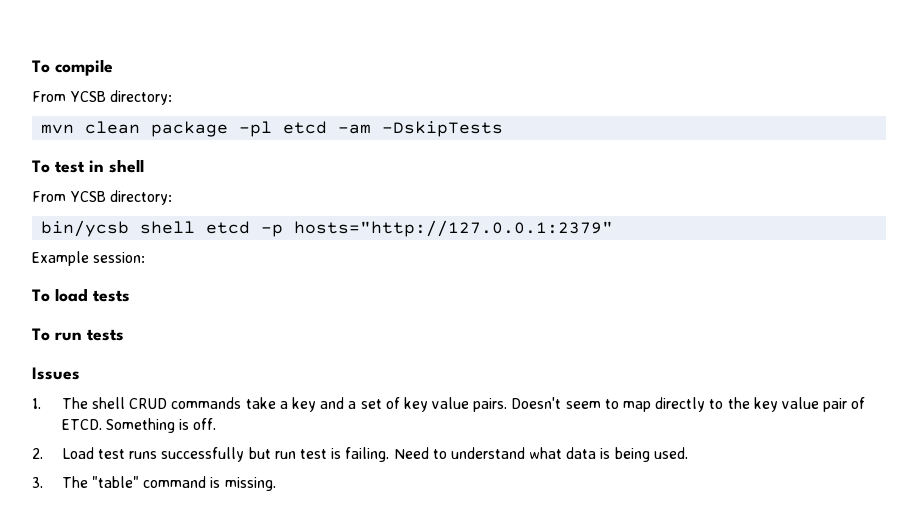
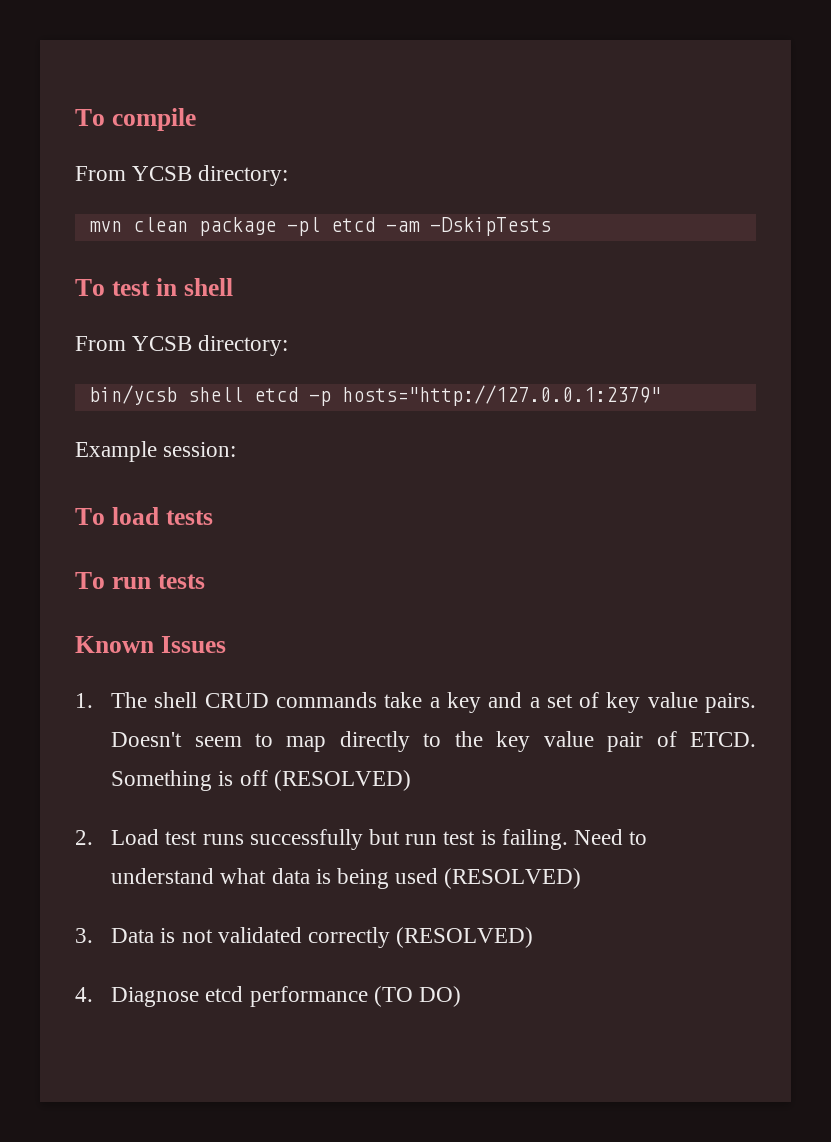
- Issues
+ Known Issues
- Something is off.
+ Something is off (RESOLVED)
- Need to understand what data is being used.
+ Need to understand what data is being used (RESOLVED)
- 3. The "table" command is missing.
+ 3. Data is not validated correctly (RESOLVED)
+ 4. Diagnose etcd performance (TO DO)

